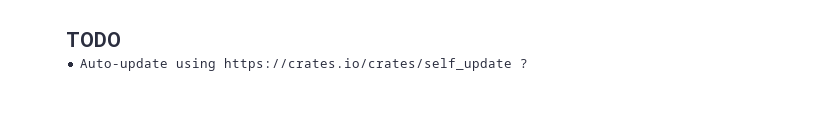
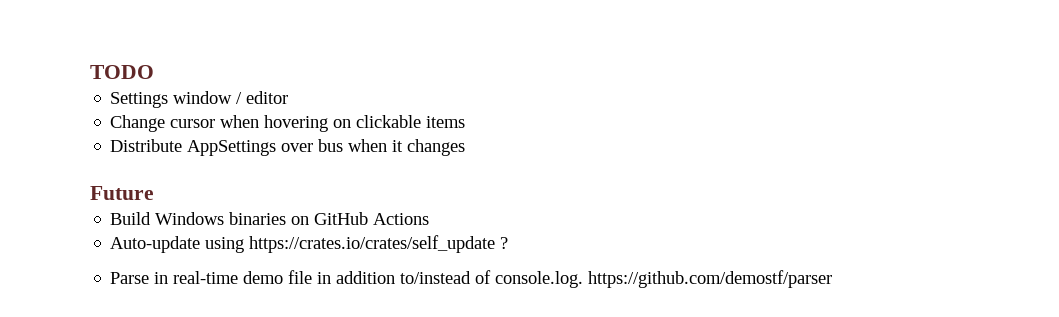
+ Settings window / editor
+ Change cursor when hovering on clickable items
+ Distribute AppSettings over bus when it changes
+ Future
+ Build Windows binaries on GitHub Actions
  Auto-update using https://crates.io/crates/self_update ?
+ Parse in real-time demo file in addition to/instead of console.log. https://github.com/demostf/parser

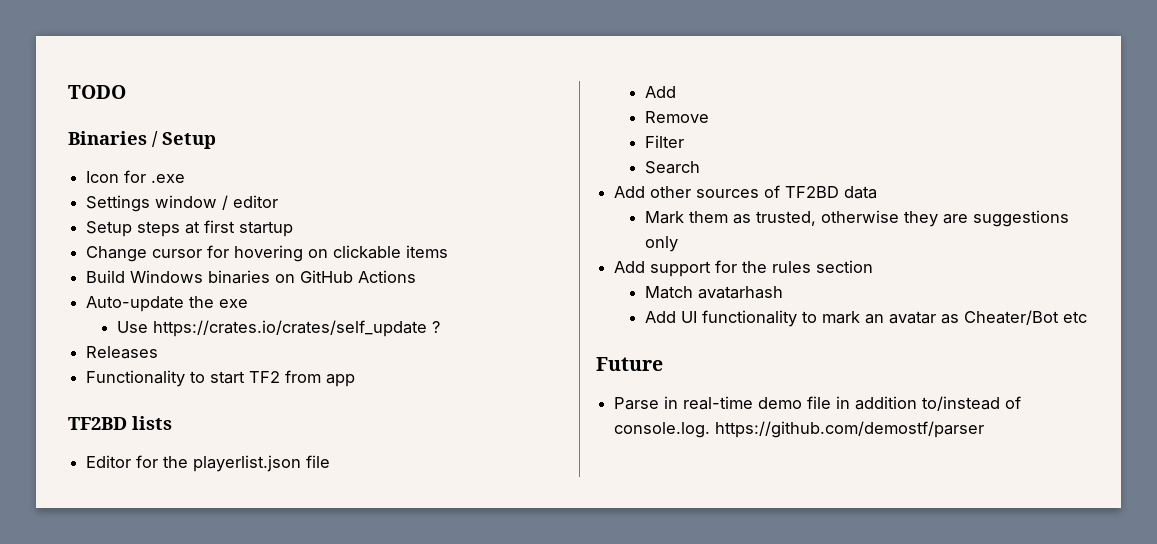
+ Binaries / Setup
+ Icon for .exe
+ Setup steps at first startup
- Change cursor when hovering on clickable items
+ Change cursor for hovering on clickable items
- Distribute AppSettings over bus when it changes
- Future
- Auto-update using https://crates.io/crates/self_update ?
+ Auto-update the exe
+ Use https://crates.io/crates/self_update ?
+ Releases
+ Functionality to start TF2 from app
+ TF2BD lists
+ Editor for the playerlist.json file
+ Add
+ Remove
+ Filter
+ Search
+ Add other sources of TF2BD data
+ Mark them as trusted, otherwise they are suggestions only
+ Add support for the rules section
+ Match avatarhash
+ Add UI functionality to mark an avatar as Cheater/Bot etc
+ Future

